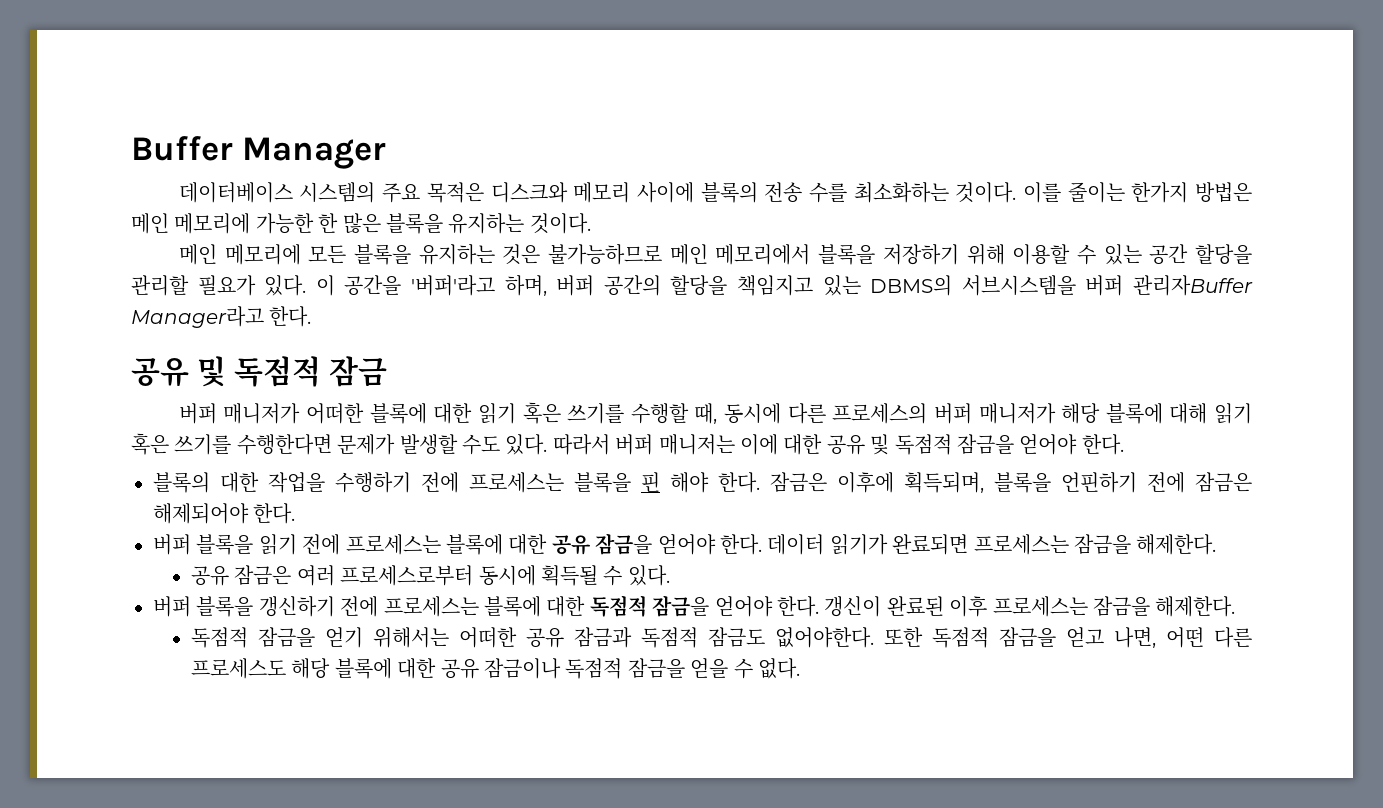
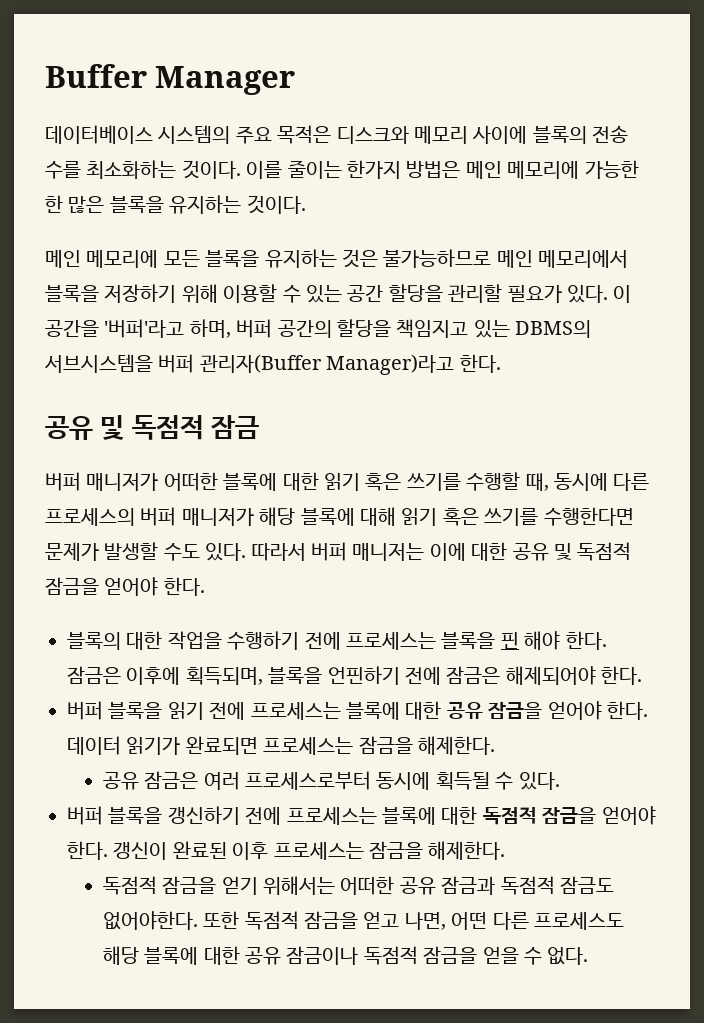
- 이 공간을 '버퍼'라고 하며, 버퍼 공간의 할당을 책임지고 있는 DBMS의 서브시스템을 버퍼 관리자Buffer Manager라고 한다.
+ 이 공간을 '버퍼'라고 하며, 버퍼 공간의 할당을 책임지고 있는 DBMS의 서브시스템을 버퍼 관리자(Buffer Manager)라고 한다.

